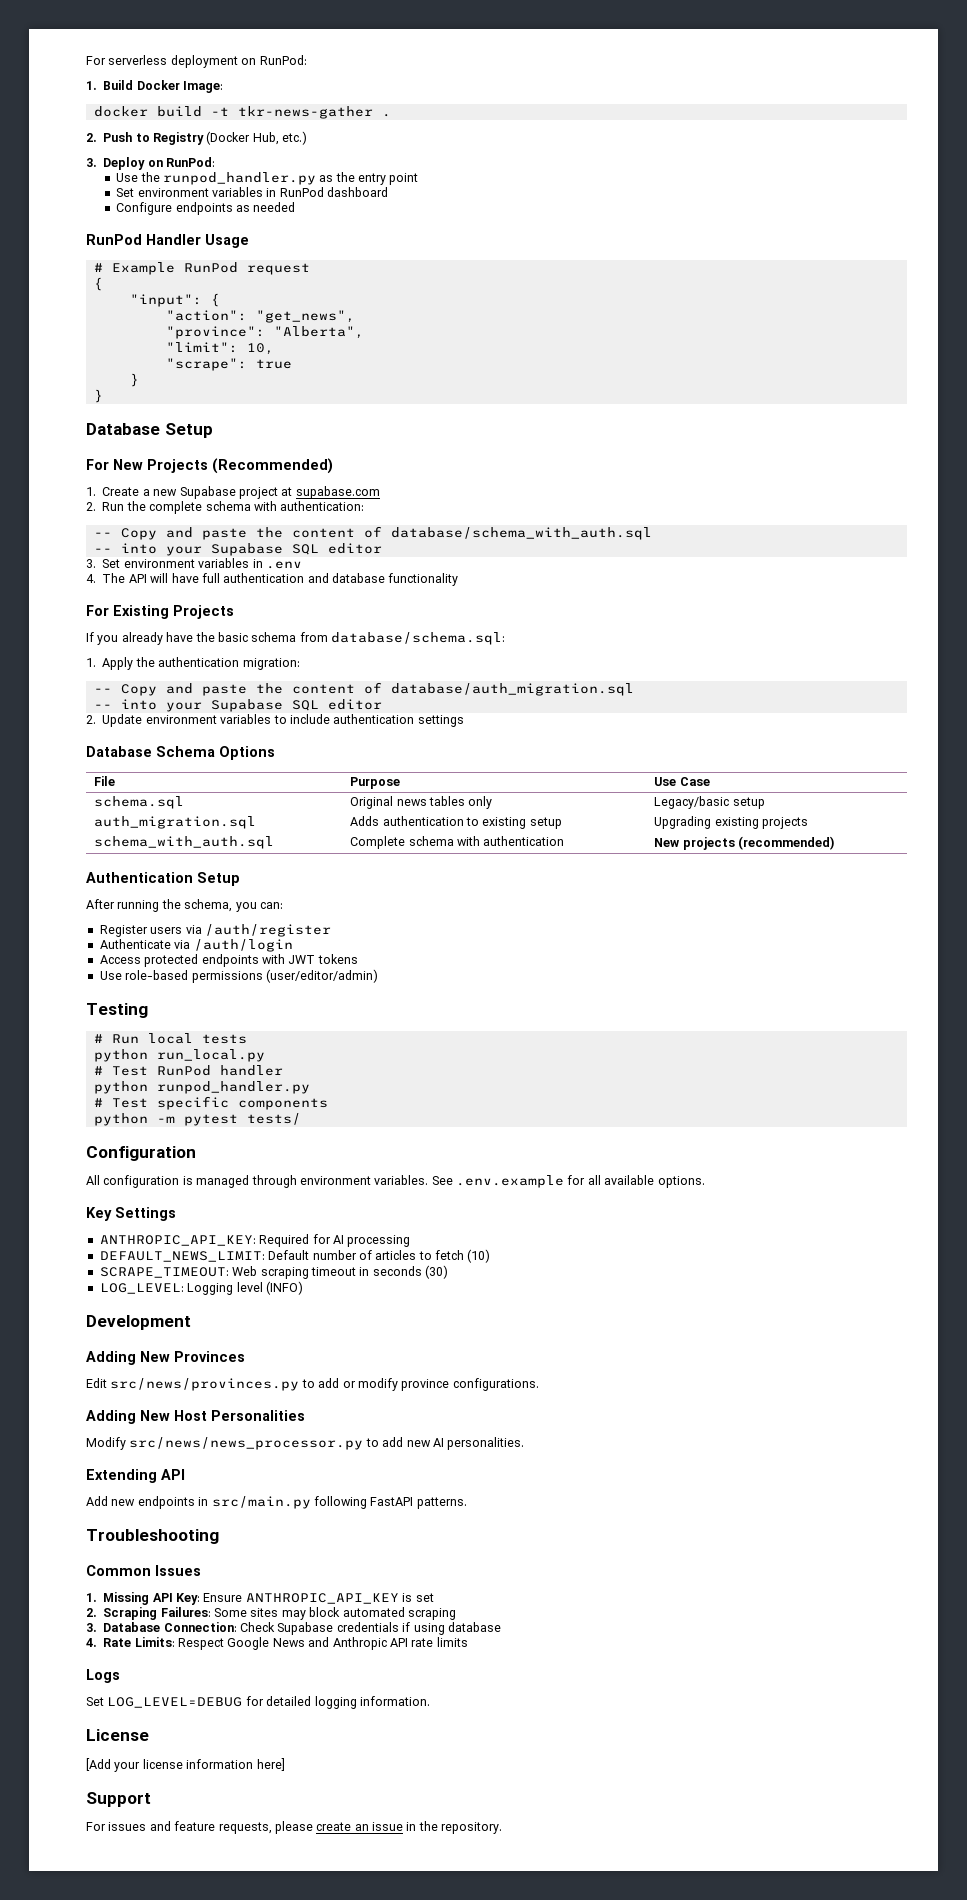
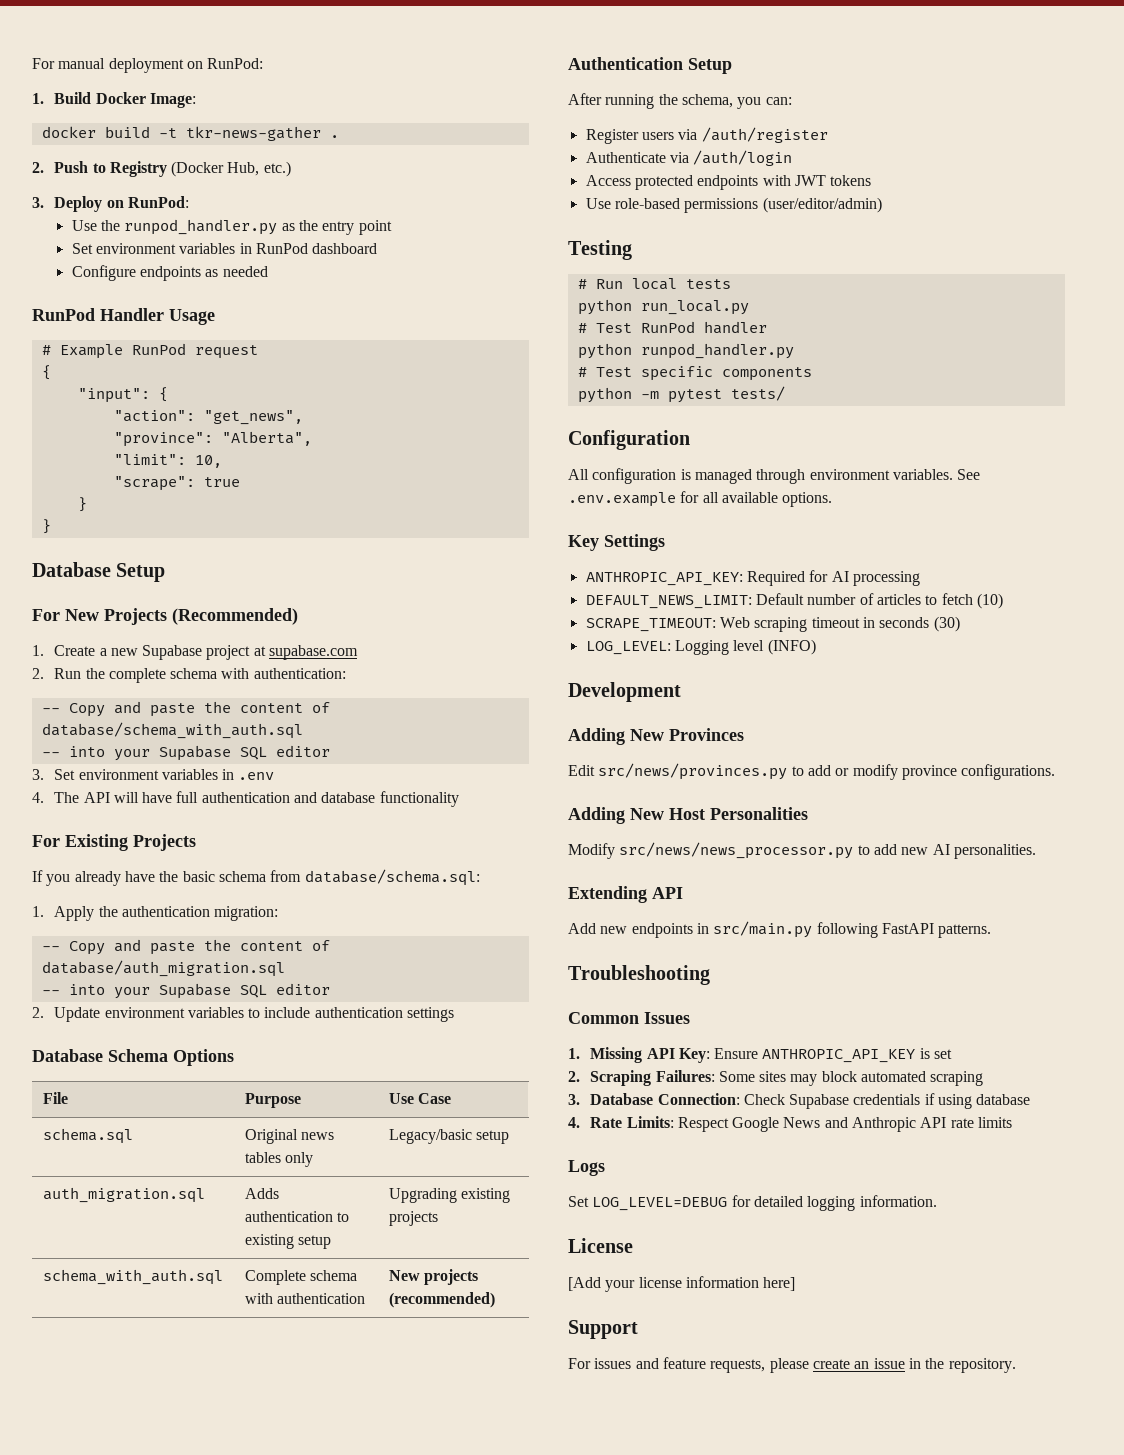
- For serverless deployment on RunPod:
+ For manual deployment on RunPod:

